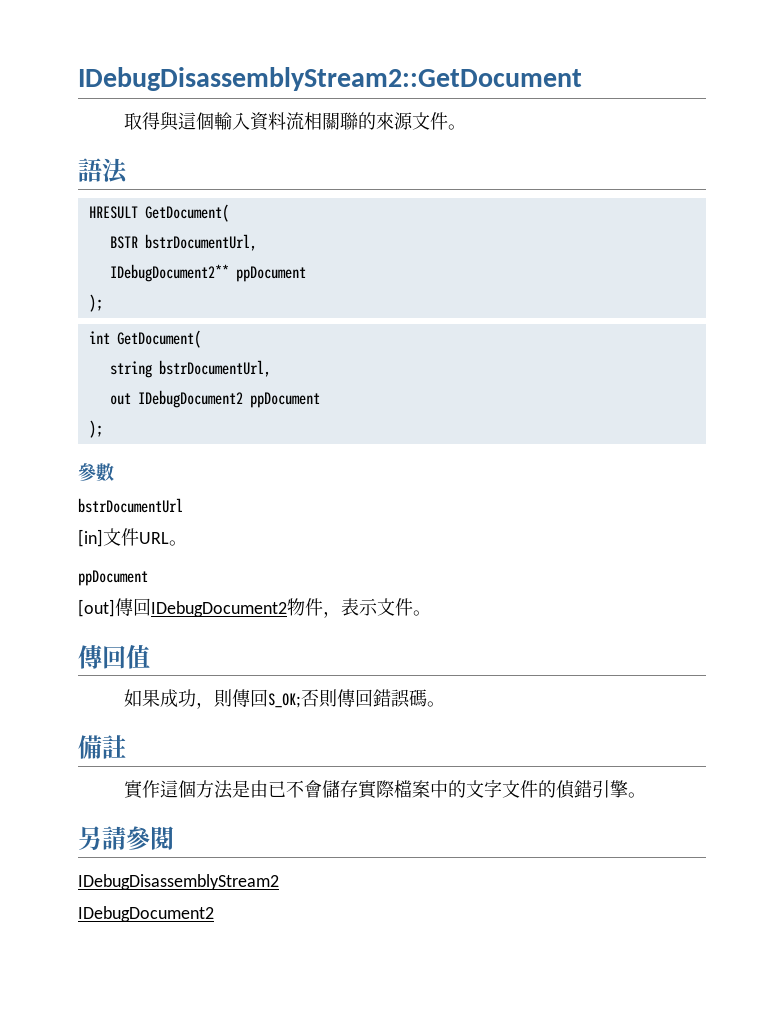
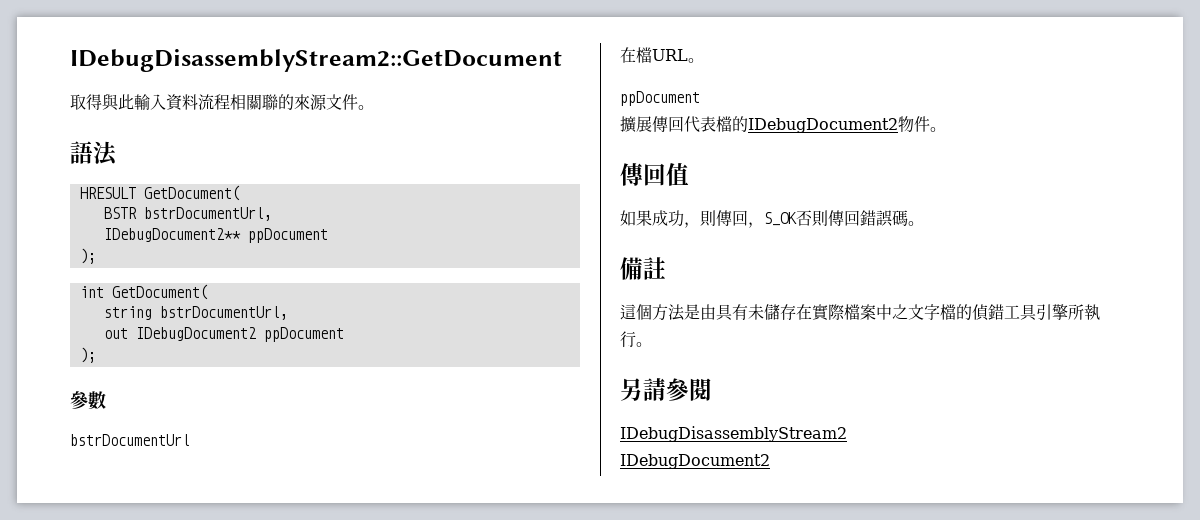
- 取得與這個輸入資料流相關聯的來源文件。
+ 取得與此輸入資料流程相關聯的來源文件。
- [in]文件URL。
+ 在檔URL。
- [out]傳回IDebugDocument2物件，表示文件。
+ 擴展傳回代表檔的IDebugDocument2物件。
- 如果成功，則傳回S_OK;否則傳回錯誤碼。
+ 如果成功，則傳回，S_OK否則傳回錯誤碼。
- 實作這個方法是由已不會儲存實際檔案中的文字文件的偵錯引擎。
+ 這個方法是由具有未儲存在實際檔案中之文字檔的偵錯工具引擎所執行。

